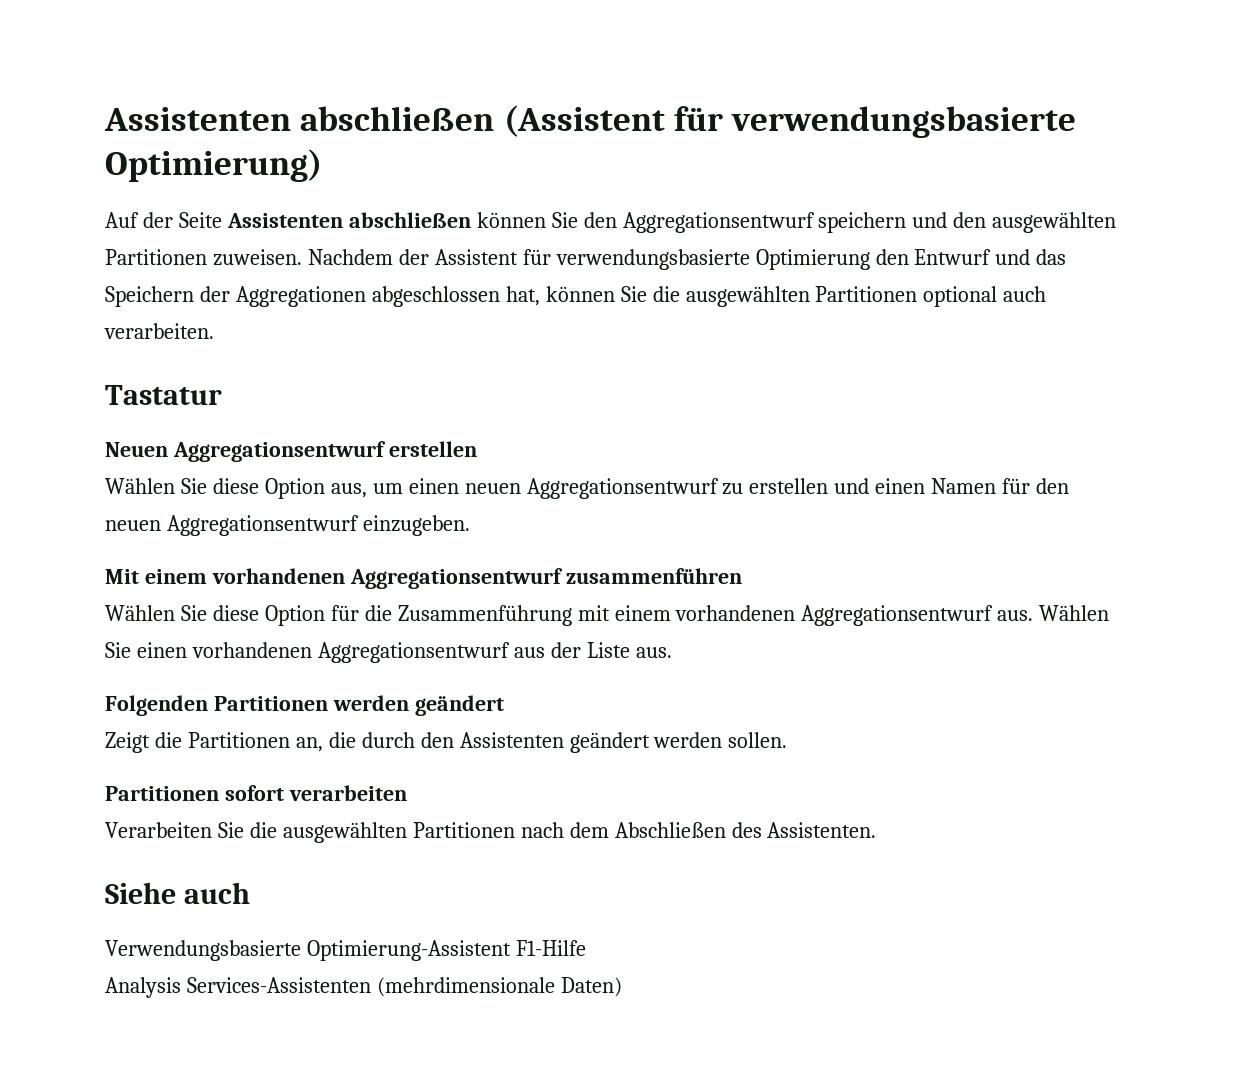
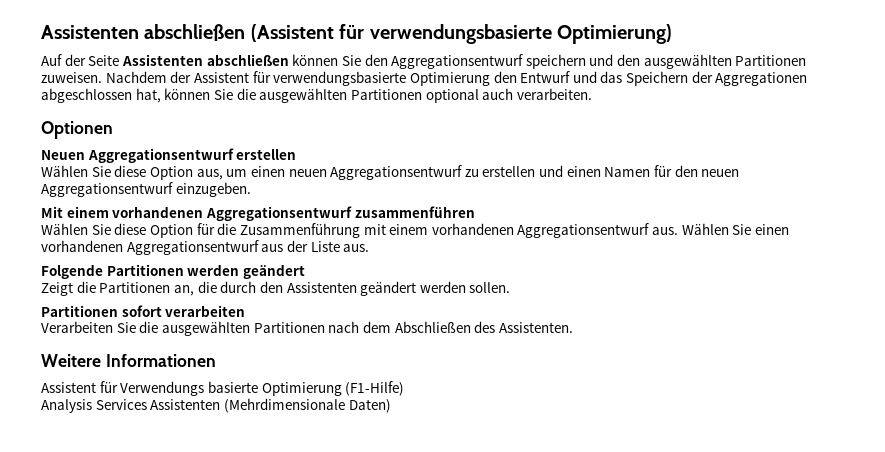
- Tastatur
+ Optionen
- Folgenden Partitionen werden geändert
+ Folgende Partitionen werden geändert
- Siehe auch
- Verwendungsbasierte Optimierung-Assistent F1-Hilfe
- Analysis Services-Assistenten (mehrdimensionale Daten)
+ Weitere Informationen
+ Assistent für Verwendungs basierte Optimierung (F1-Hilfe)
+ Analysis Services Assistenten (Mehrdimensionale Daten)

